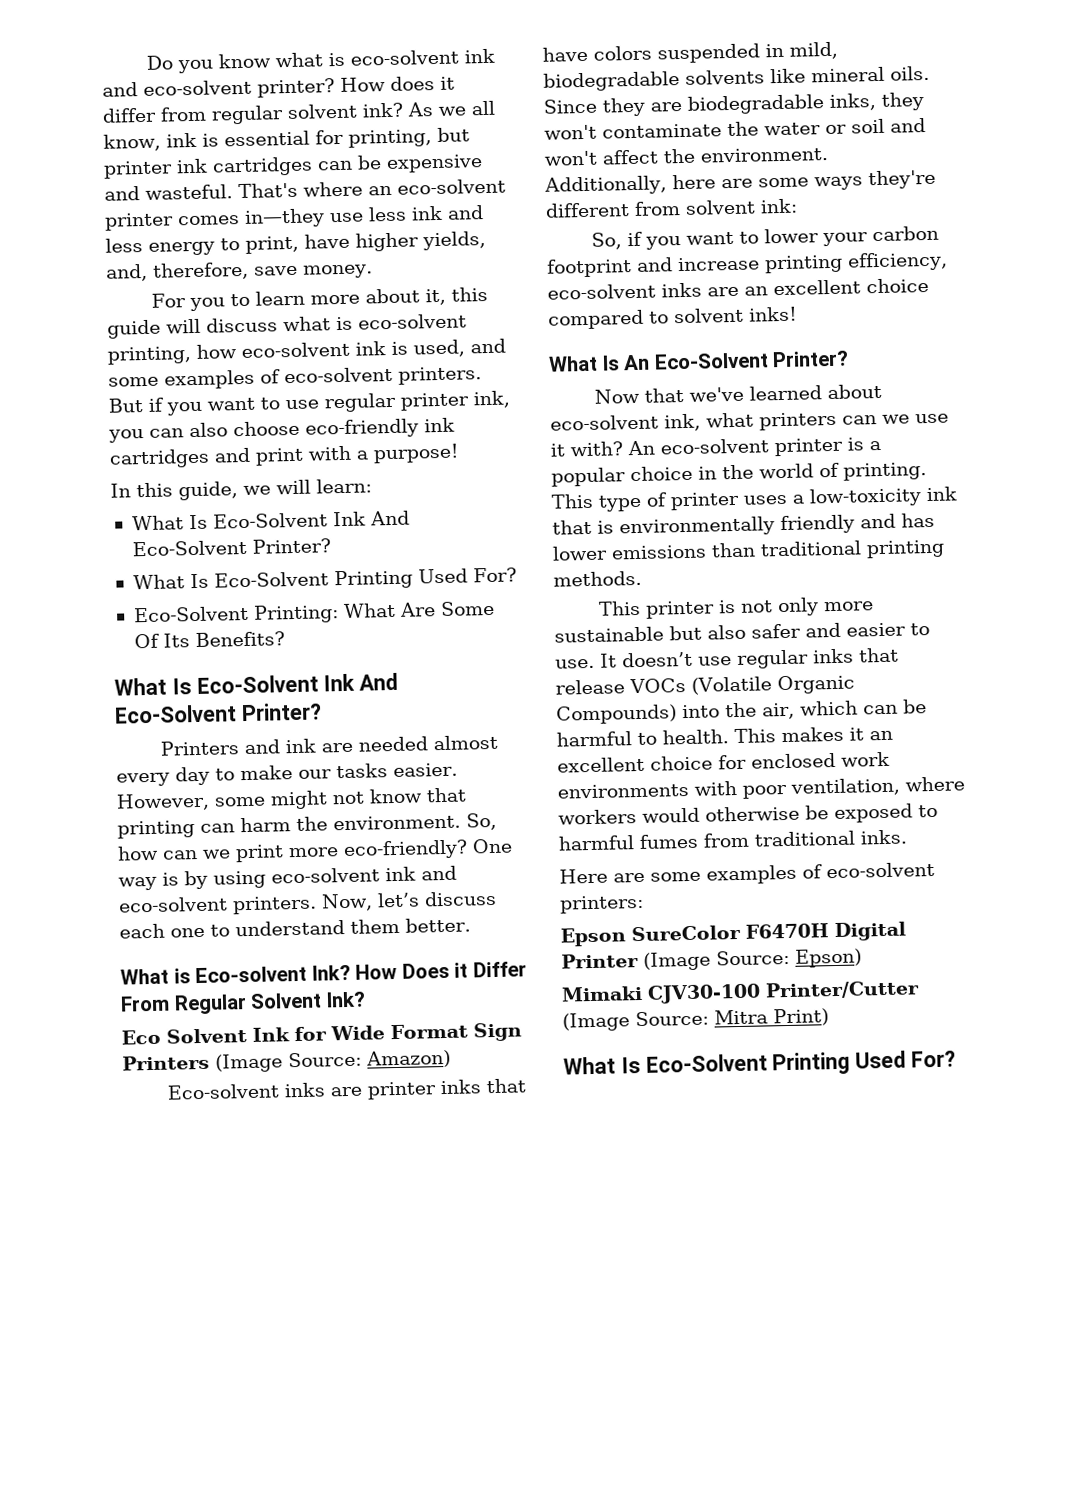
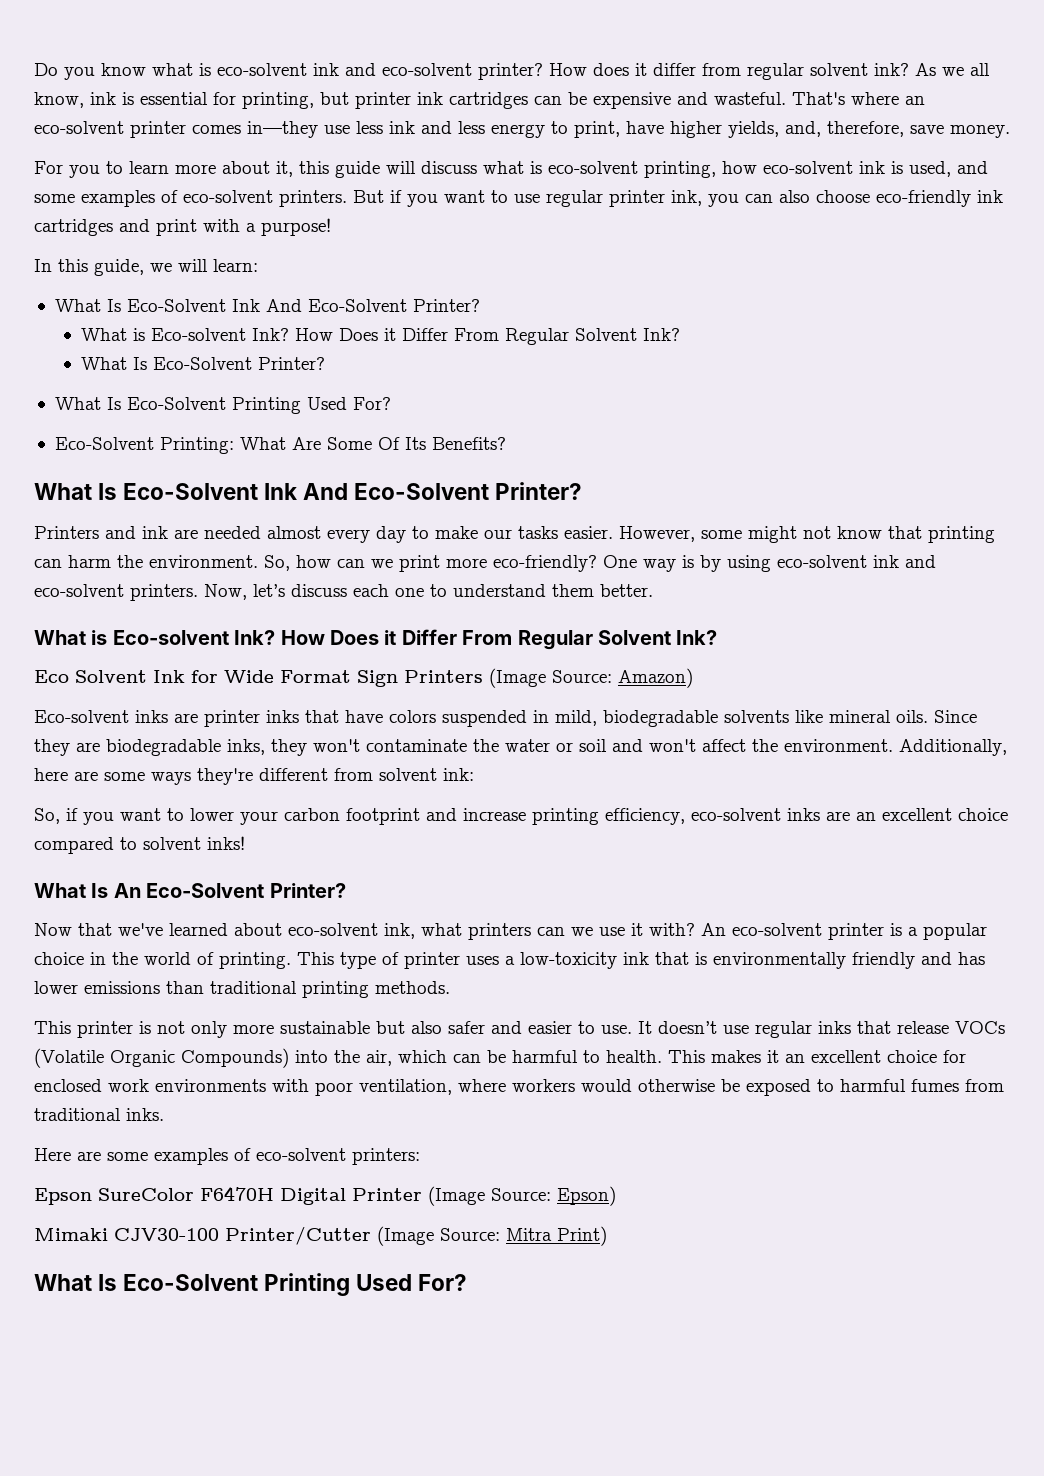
  In this guide, we will learn:
  What Is Eco-Solvent Ink And Eco-Solvent Printer?
+ What is Eco-solvent Ink? How Does it Differ From Regular Solvent Ink?
+ What Is Eco-Solvent Printer?

